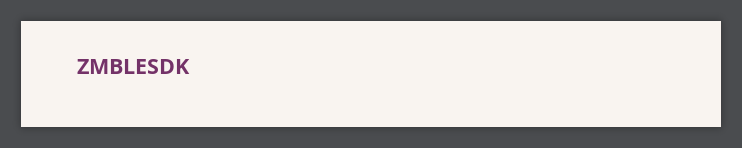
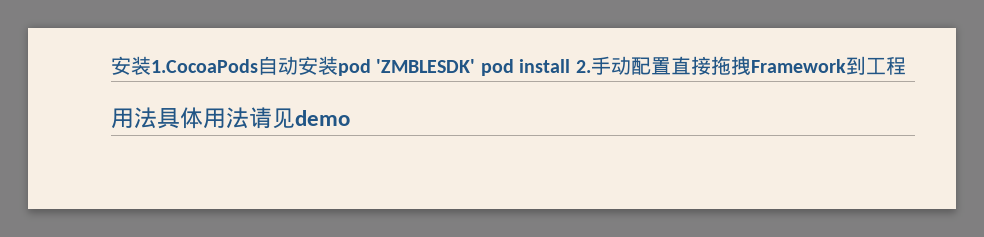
- ZMBLESDK
+ 安装1.CocoaPods自动安装pod 'ZMBLESDK' pod install 2.手动配置直接拖拽Framework到工程
+ 用法具体用法请见demo

